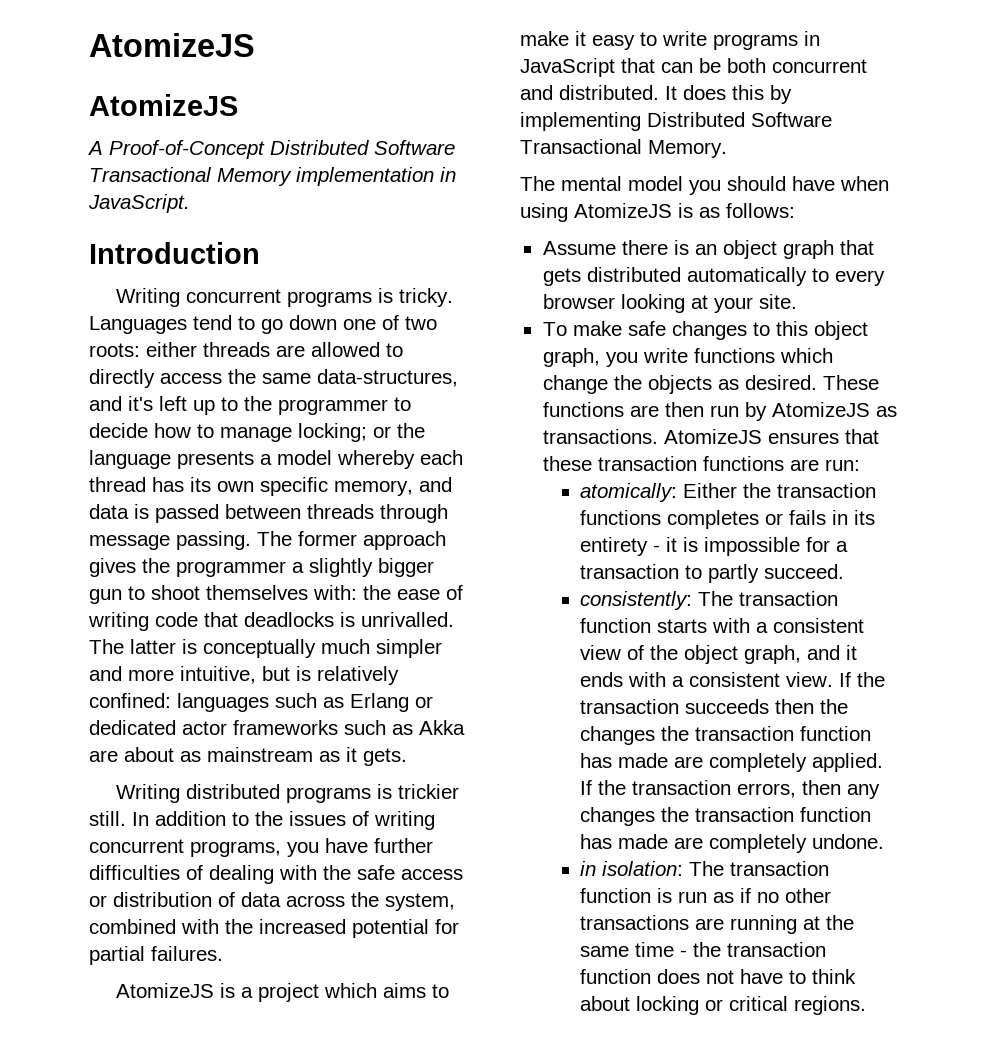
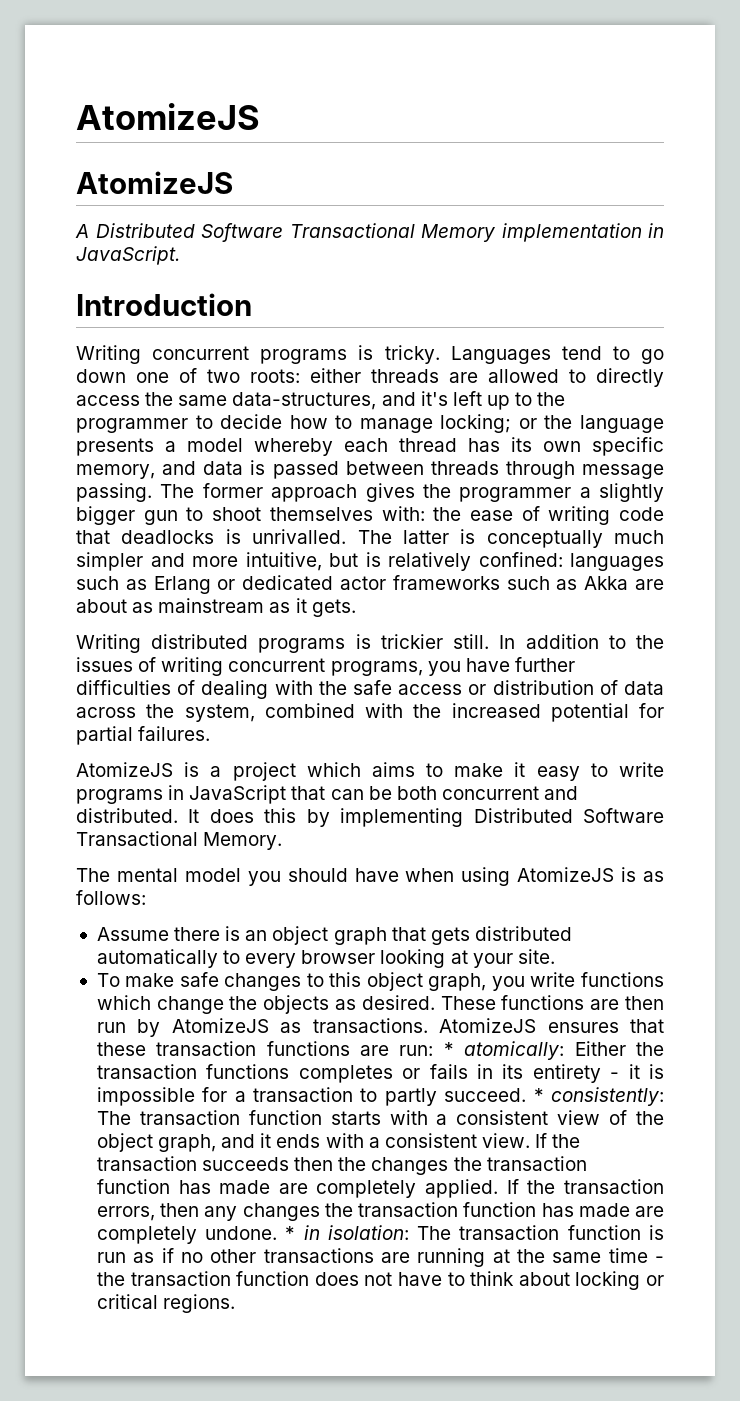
- A Proof-of-Concept Distributed Software Transactional Memory implementation in JavaScript.
+ A Distributed Software Transactional Memory implementation in JavaScript.
- AtomizeJS ensures that these transaction functions are run:
- atomically: Either the transaction functions completes or fails in its entirety - it is impossible for a transaction to partly succeed.
- consistently: The transaction function starts with a consistent view of the object graph, and it ends with a consistent view.
+ AtomizeJS ensures that these transaction functions are run: * atomically: Either the transaction functions completes or fails in its entirety - it is impossible for a transaction to partly succeed. * consistently: The transaction function starts with a consistent view of the object graph, and it ends with a consistent view.
- If the transaction errors, then any changes the transaction function has made are completely undone.
- in isolation: The transaction function is run as if no other transactions are running at the same time - the transaction function does not have to think about locking or critical regions.
+ If the transaction errors, then any changes the transaction function has made are completely undone. * in isolation: The transaction function is run as if no other transactions are running at the same time - the transaction function does not have to think about locking or critical regions.

